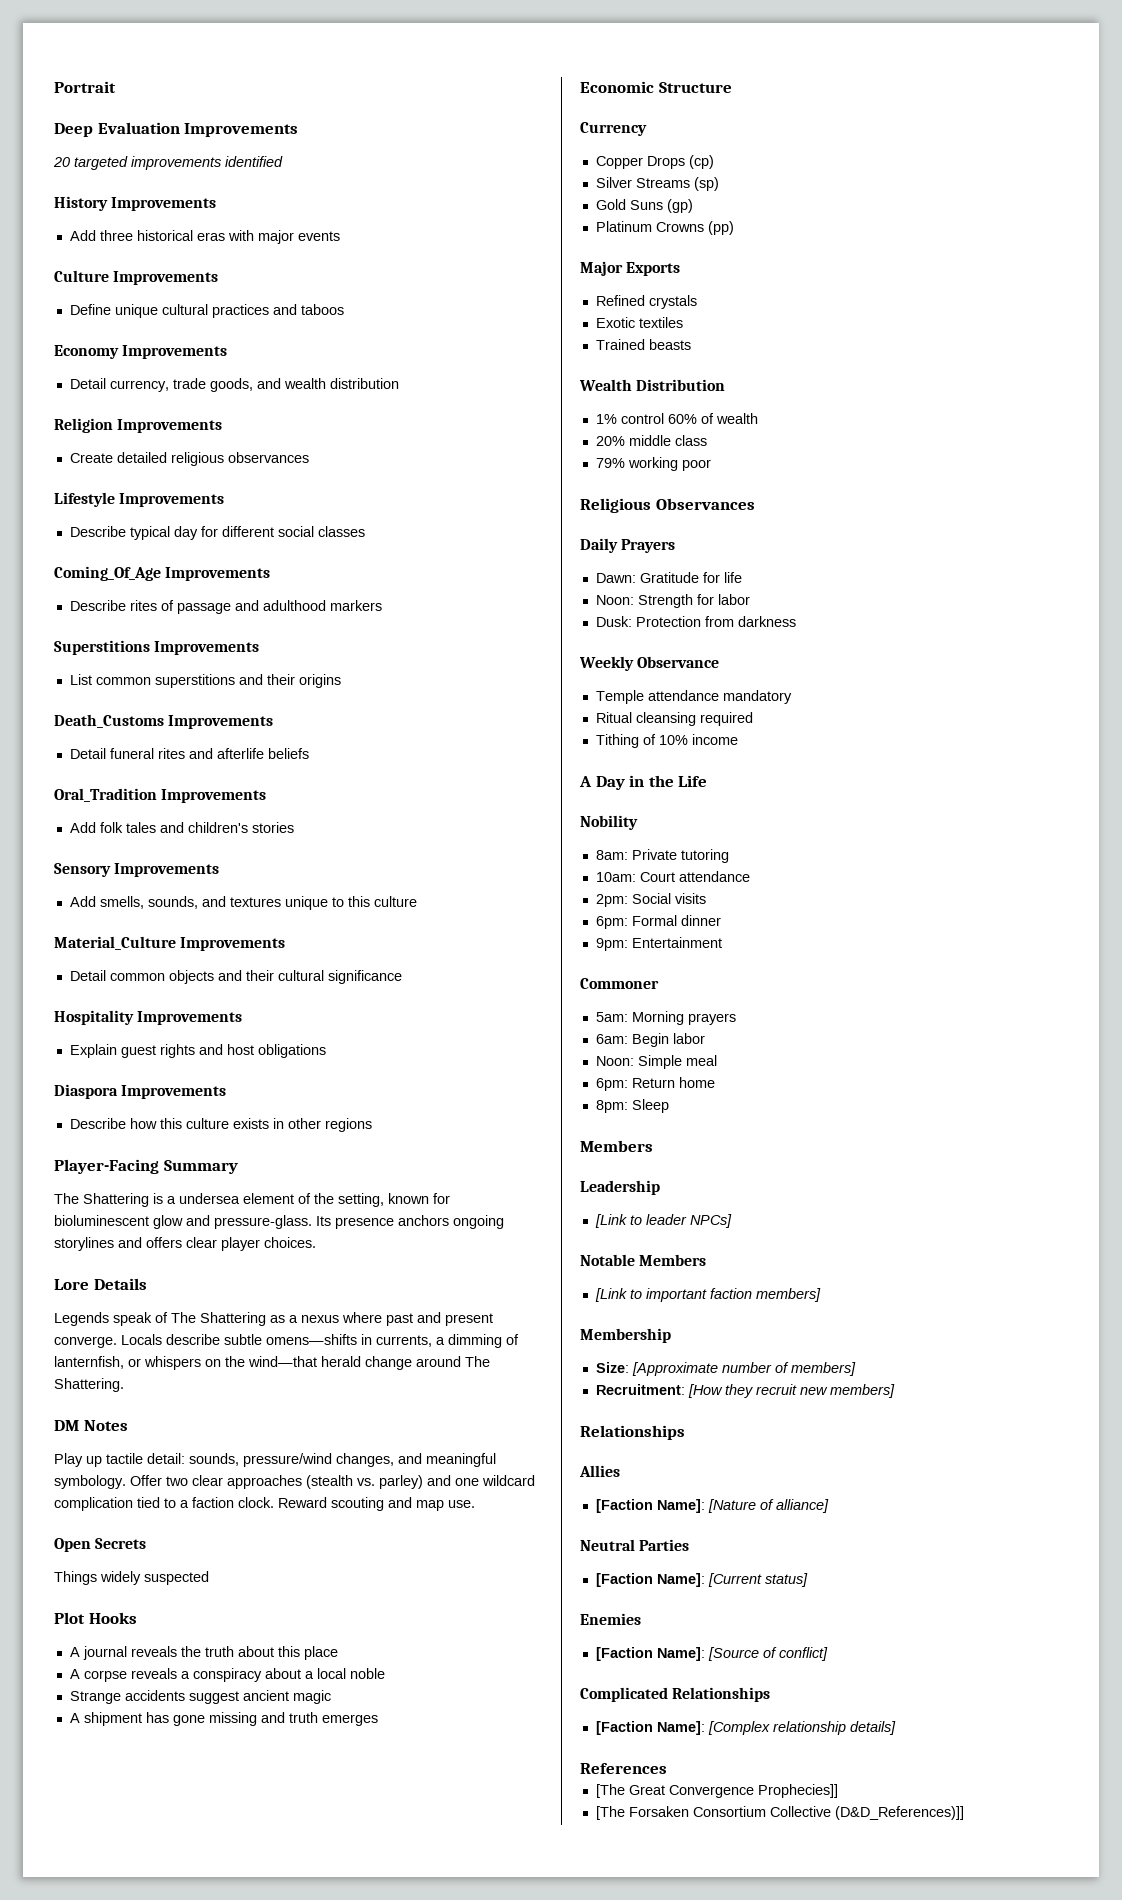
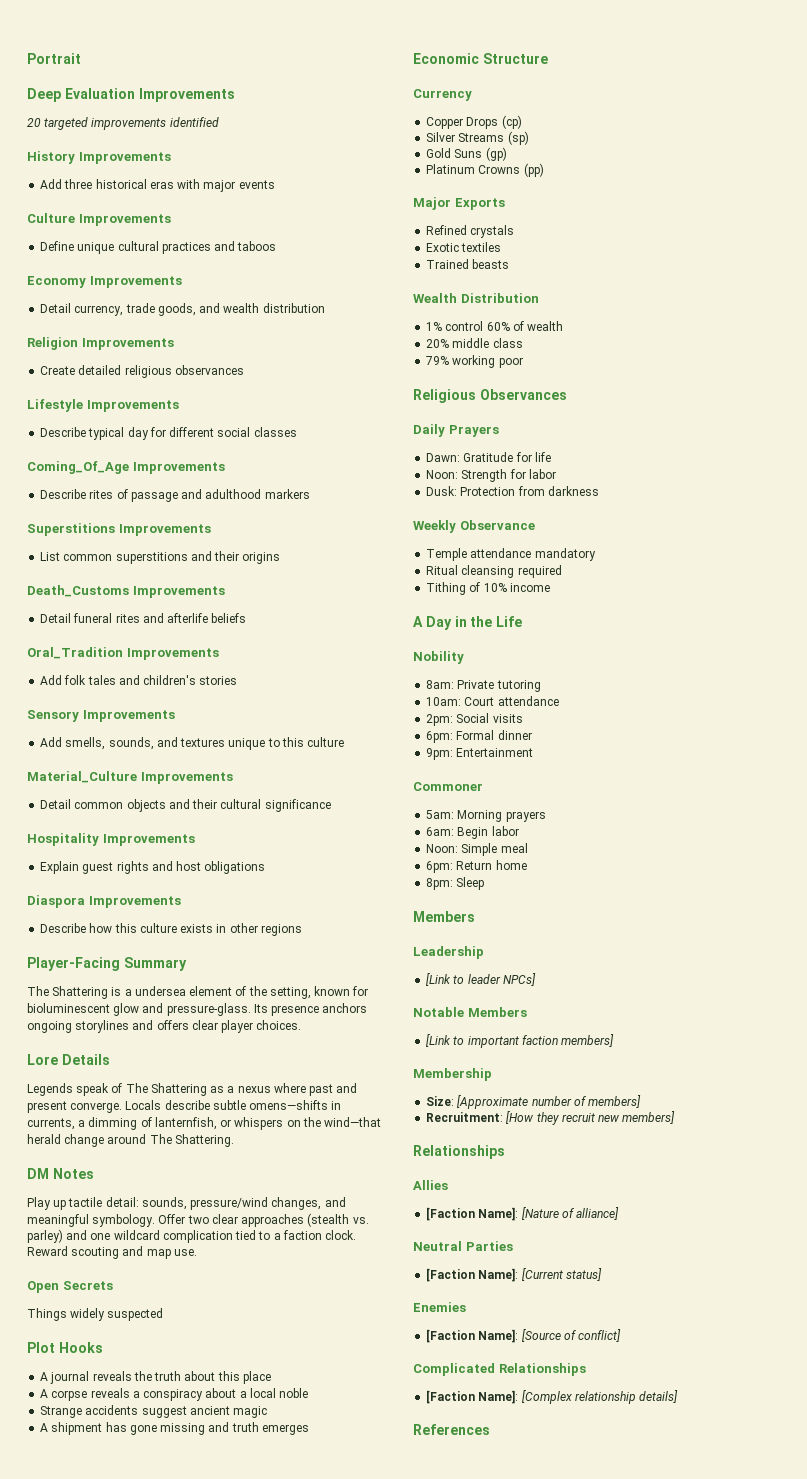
- [The Great Convergence Prophecies]]
- [The Forsaken Consortium Collective (D&D_References)]]

